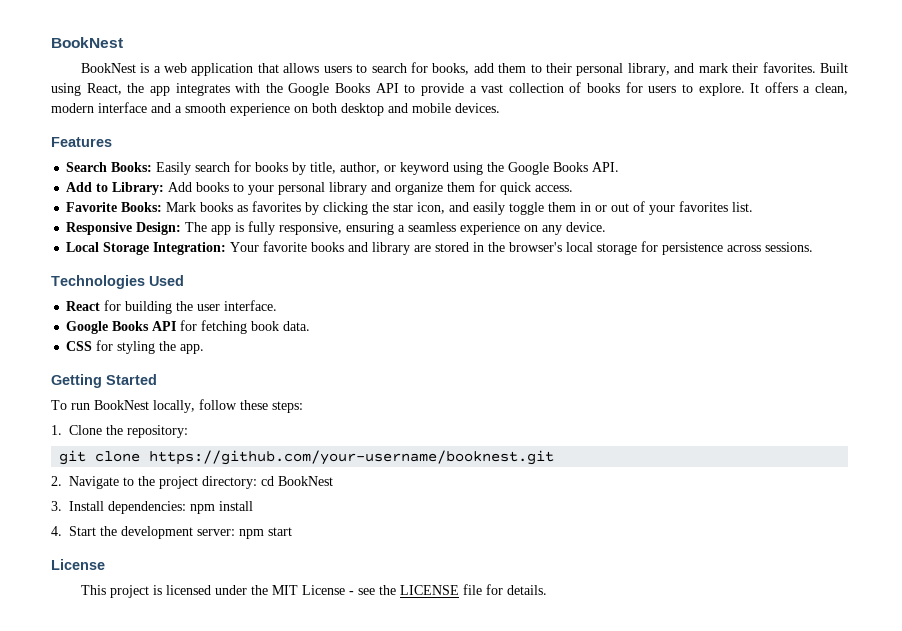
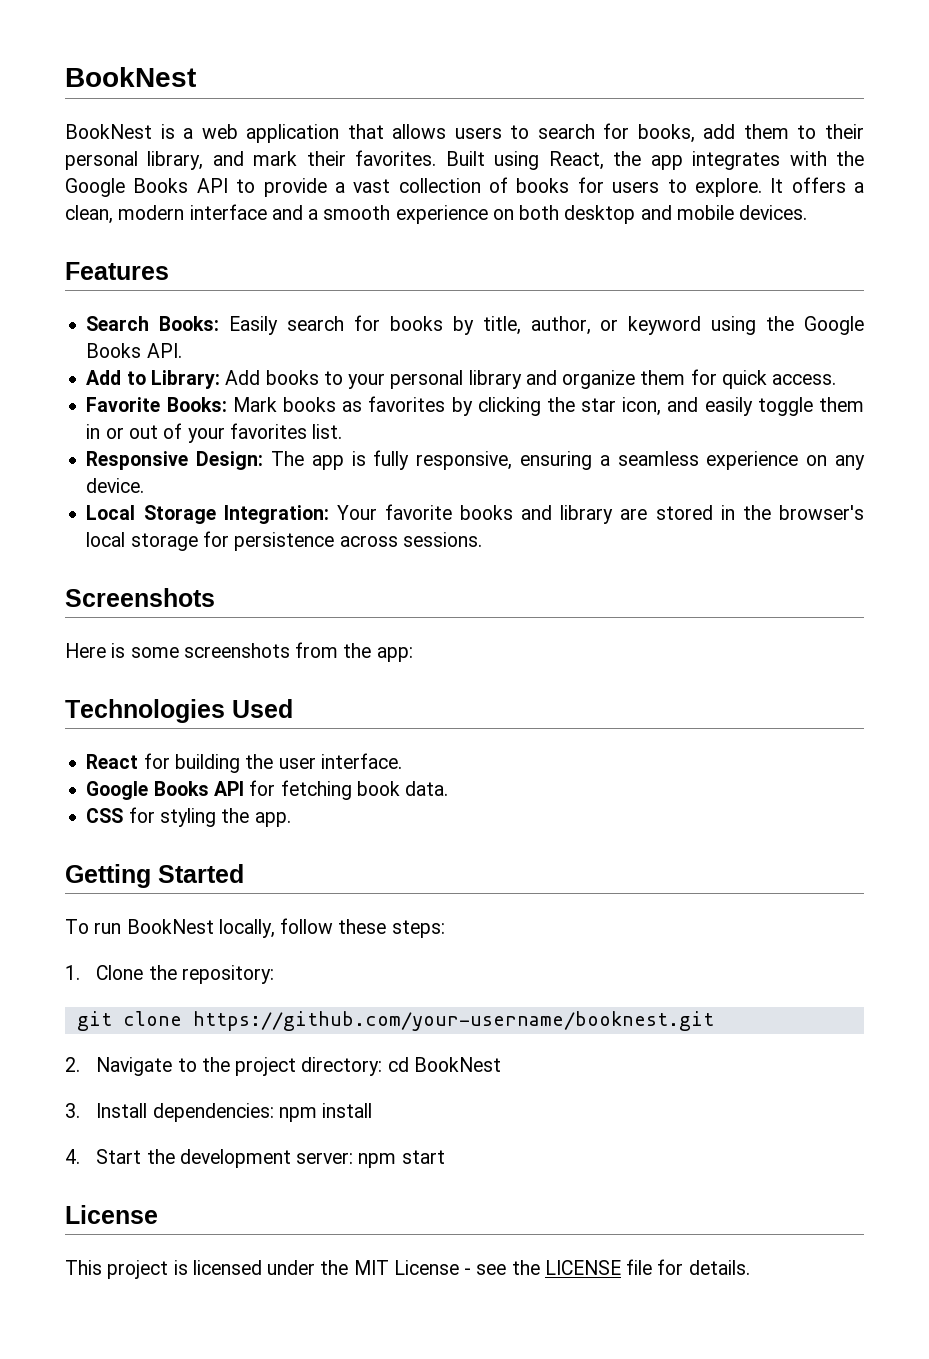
+ Screenshots
+ Here is some screenshots from the app:

